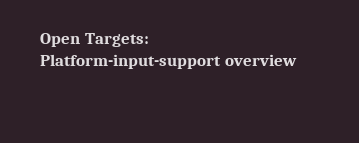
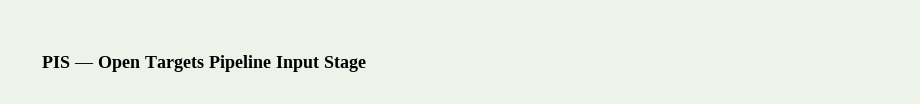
- Open Targets: Platform-input-support overview
+ PIS — Open Targets Pipeline Input Stage

